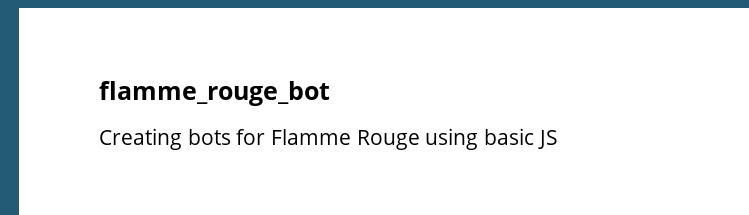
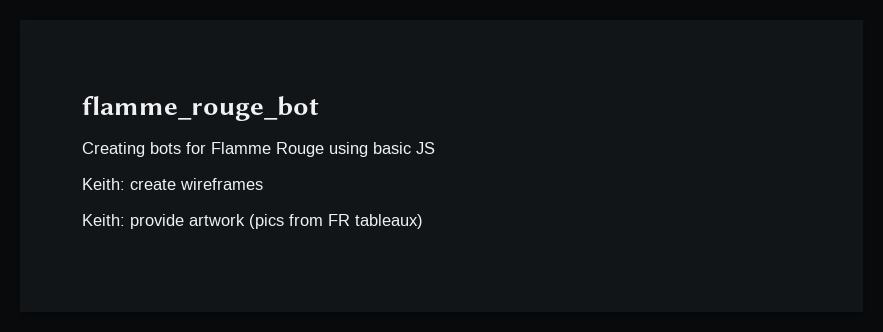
+ Keith: create wireframes
+ Keith: provide artwork (pics from FR tableaux)

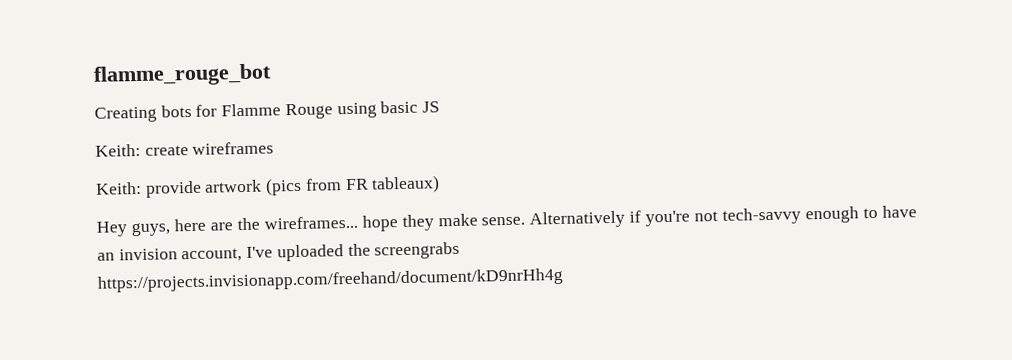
+ Hey guys, here are the wireframes... hope they make sense. Alternatively if you're not tech-savvy enough to have an invision account, I've uploaded the screengrabs https://projects.invisionapp.com/freehand/document/kD9nrHh4g

